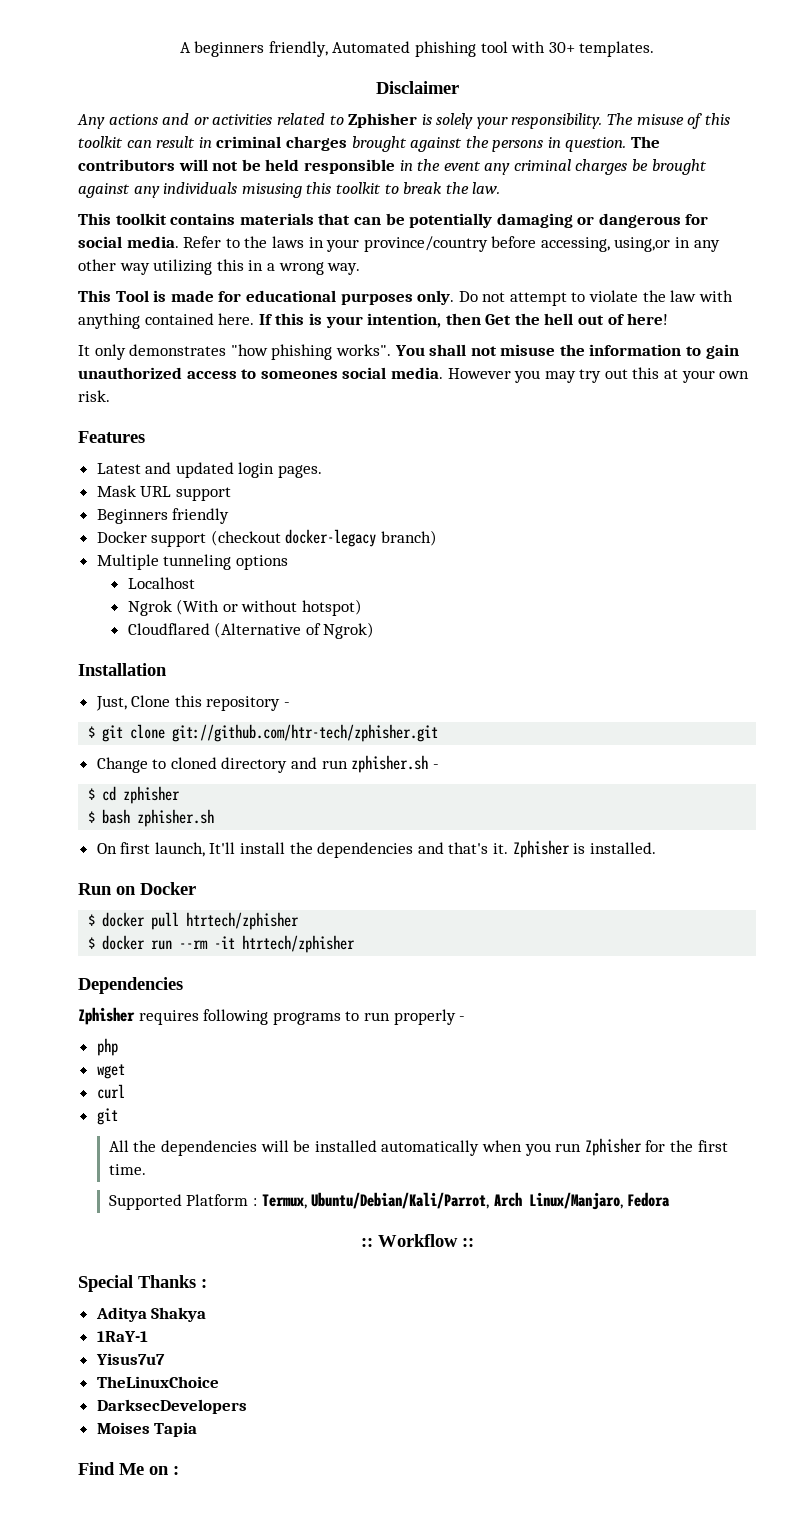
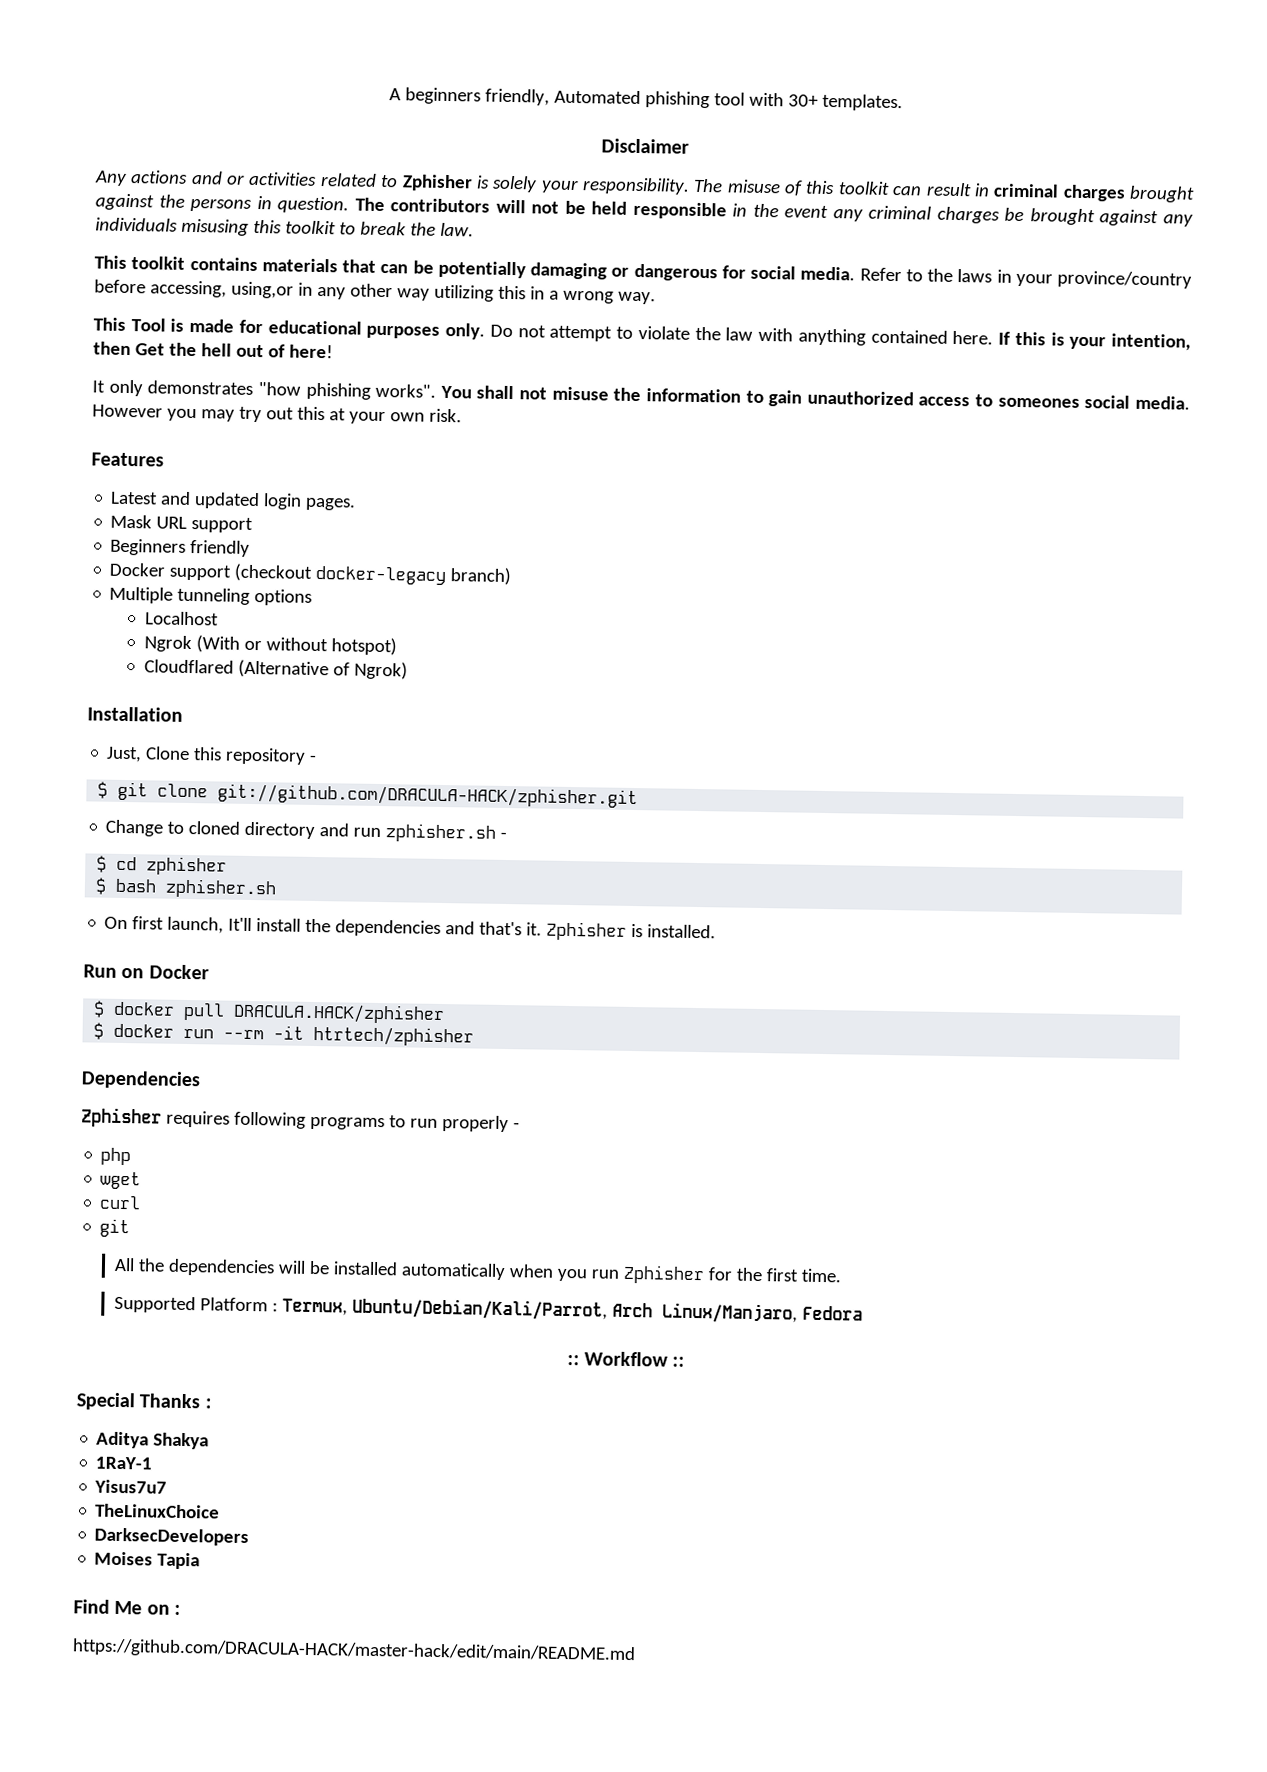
- $ git clone git://github.com/htr-tech/zphisher.git
+ $ git clone git://github.com/DRACULA-HACK/zphisher.git
- $ docker pull htrtech/zphisher
+ $ docker pull DRACULA.HACK/zphisher
+ https://github.com/DRACULA-HACK/master-hack/edit/main/README.md

